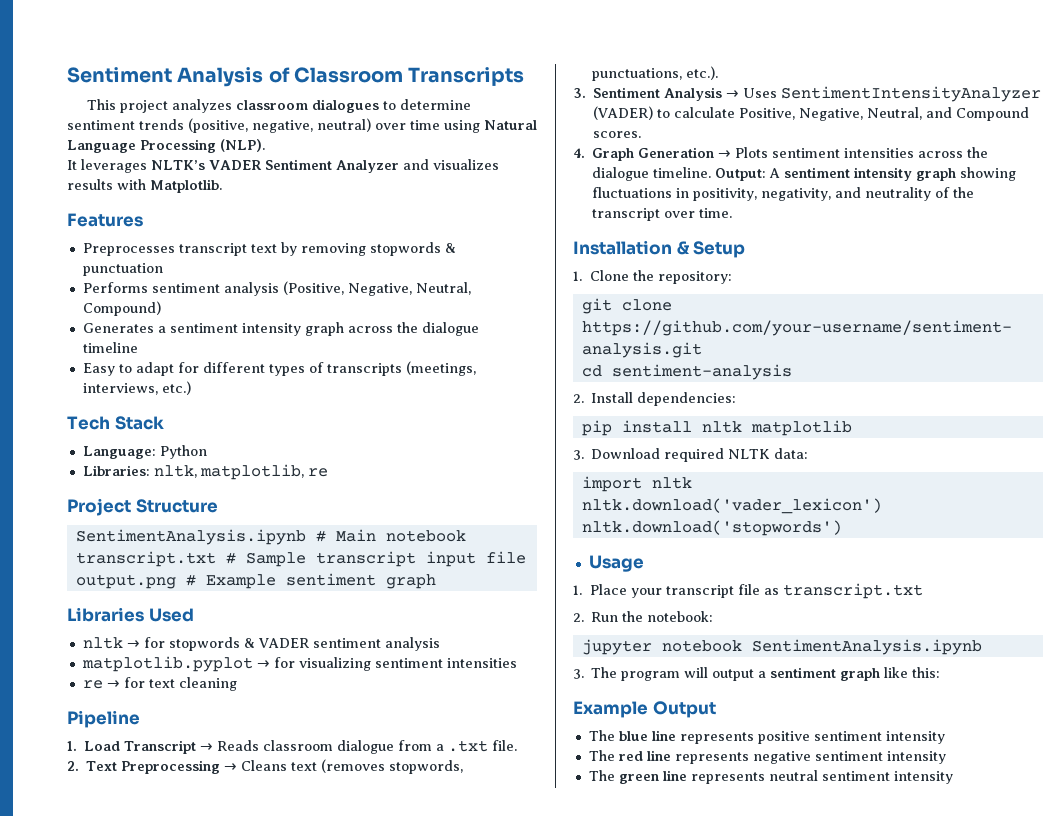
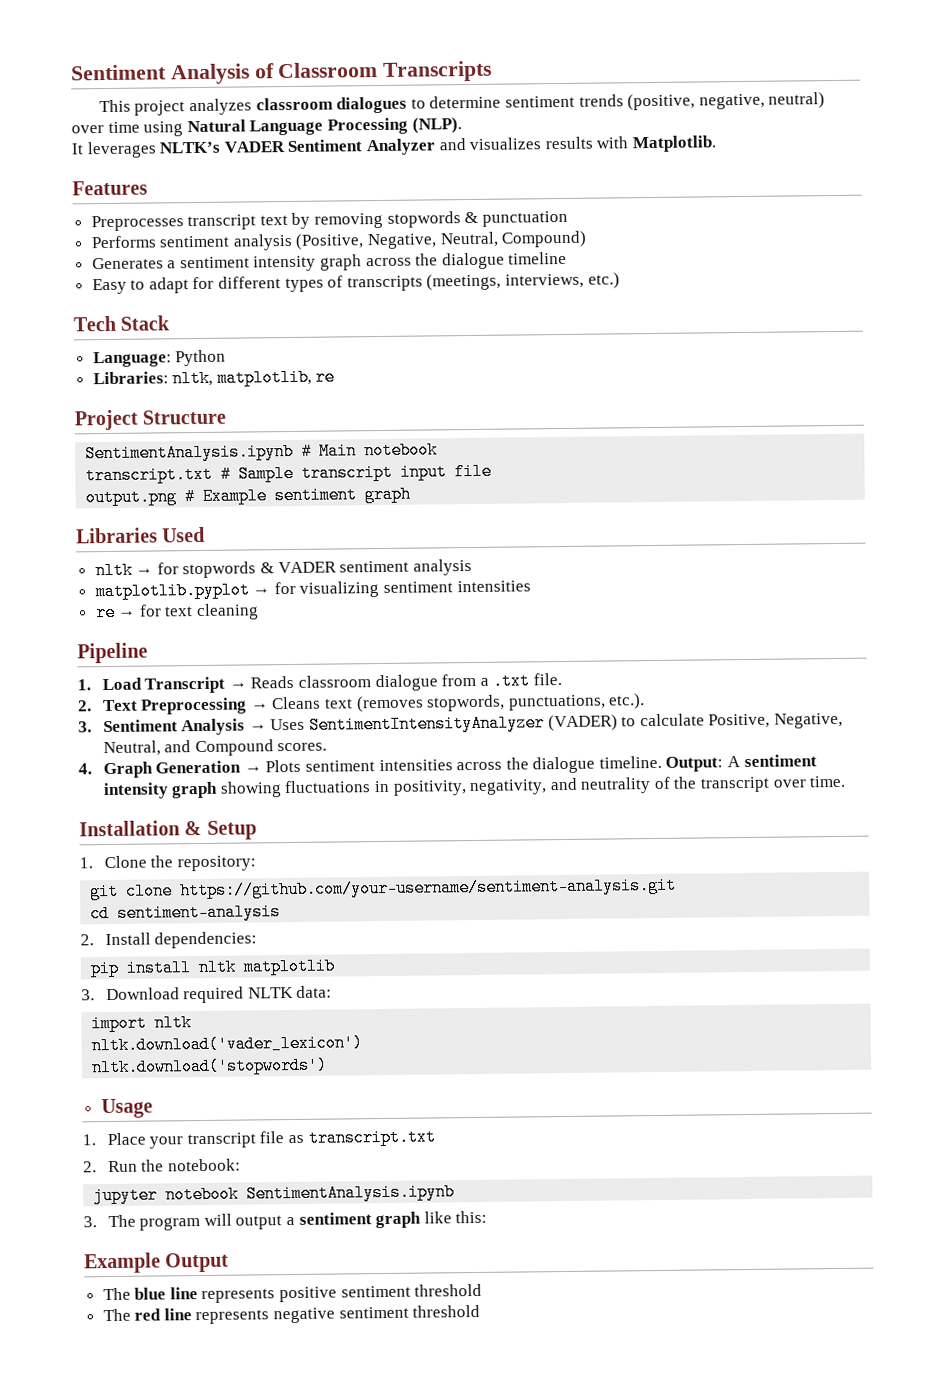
- The blue line represents positive sentiment intensity
+ The blue line represents positive sentiment threshold
- The red line represents negative sentiment intensity
- The green line represents neutral sentiment intensity
+ The red line represents negative sentiment threshold

